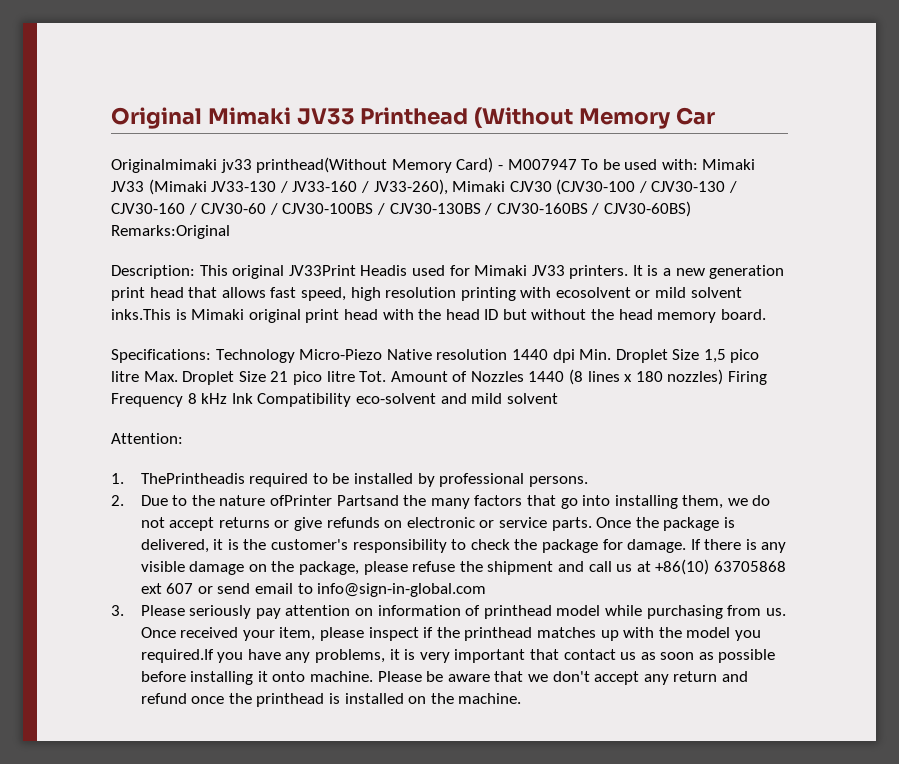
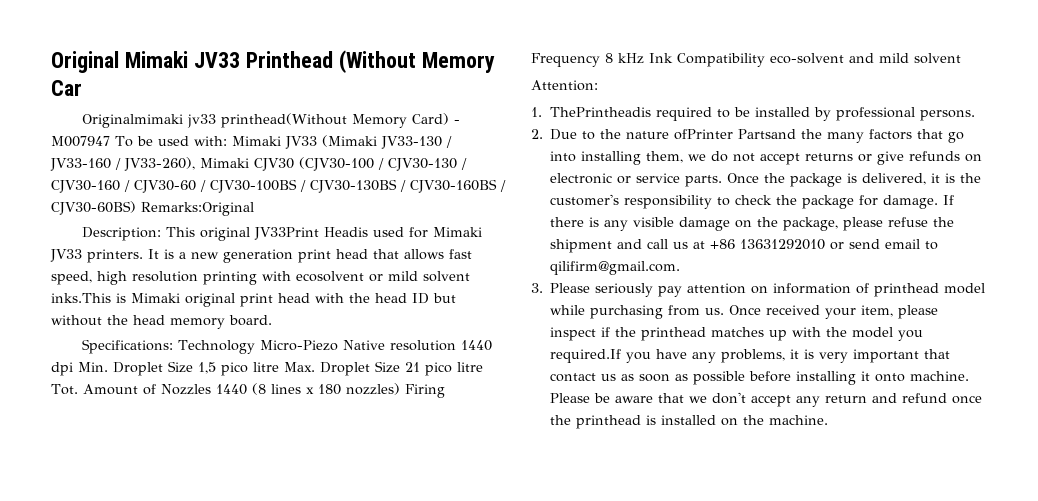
- If there is any visible damage on the package, please refuse the shipment and call us at +86(10) 63705868 ext 607 or send email to info@sign-in-global.com
+ If there is any visible damage on the package, please refuse the shipment and call us at +86 13631292010 or send email to qilifirm@gmail.com.

